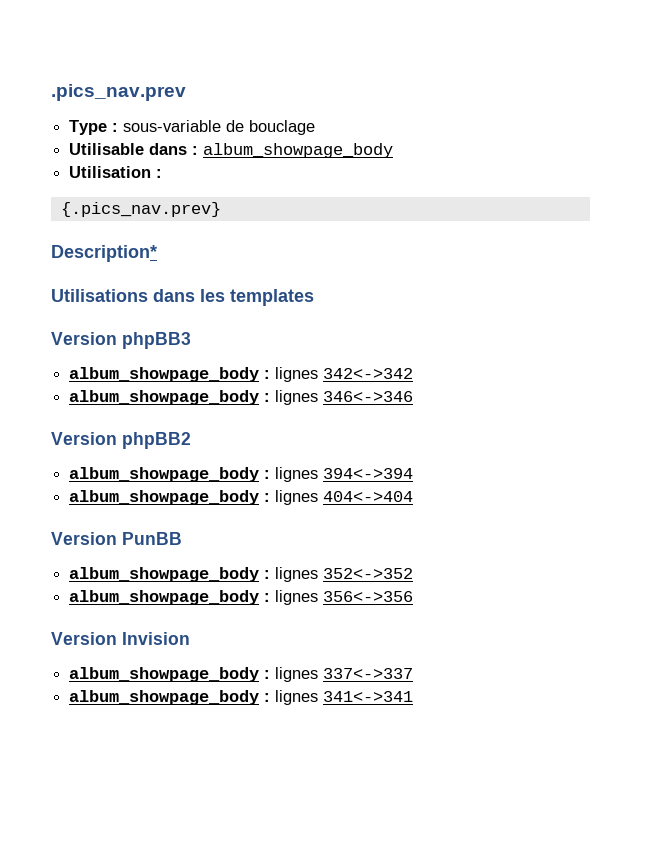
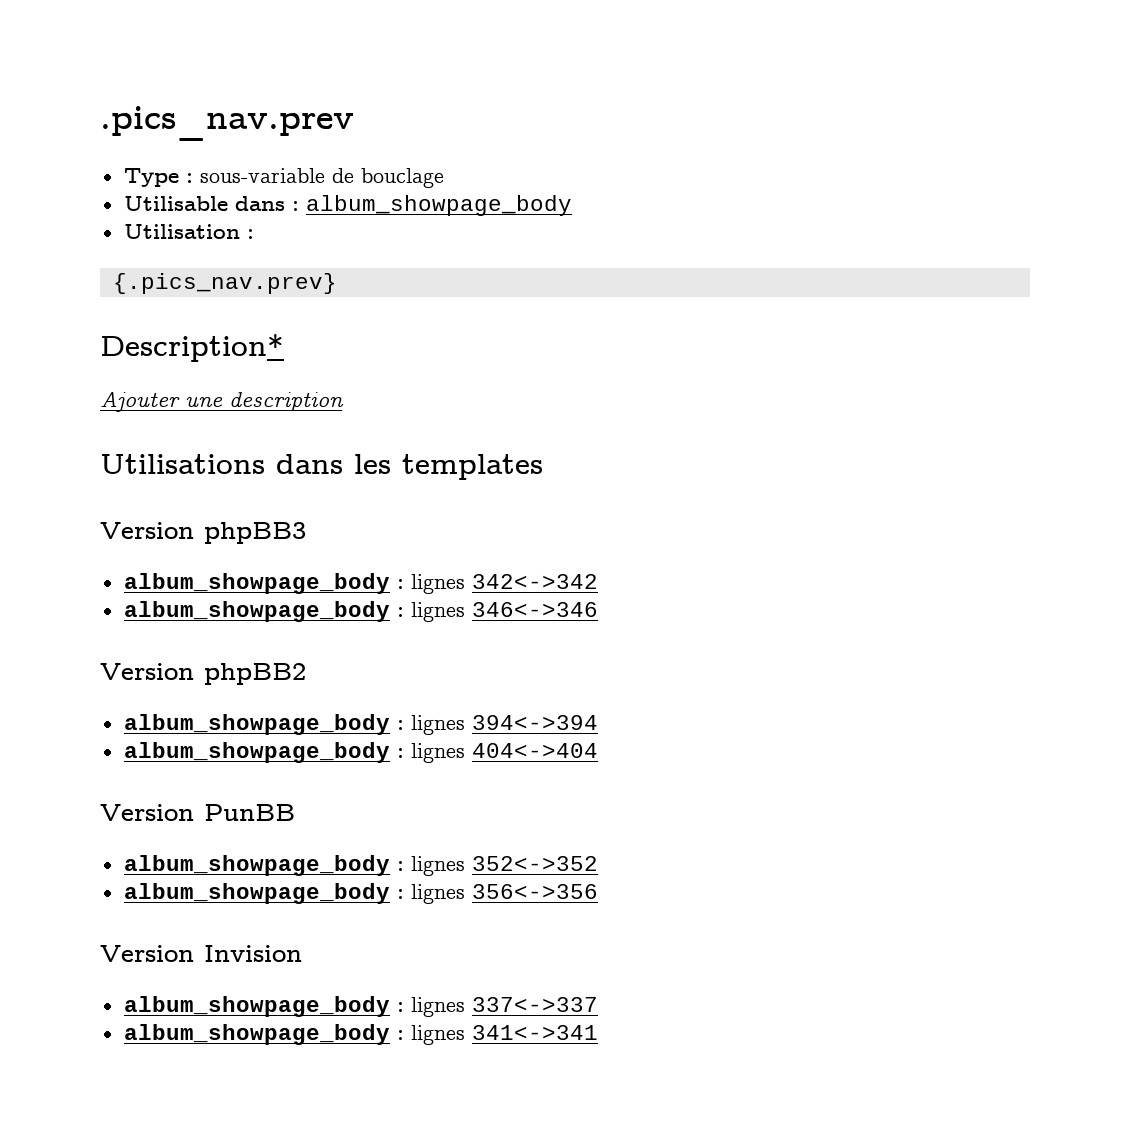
+ Ajouter une description

